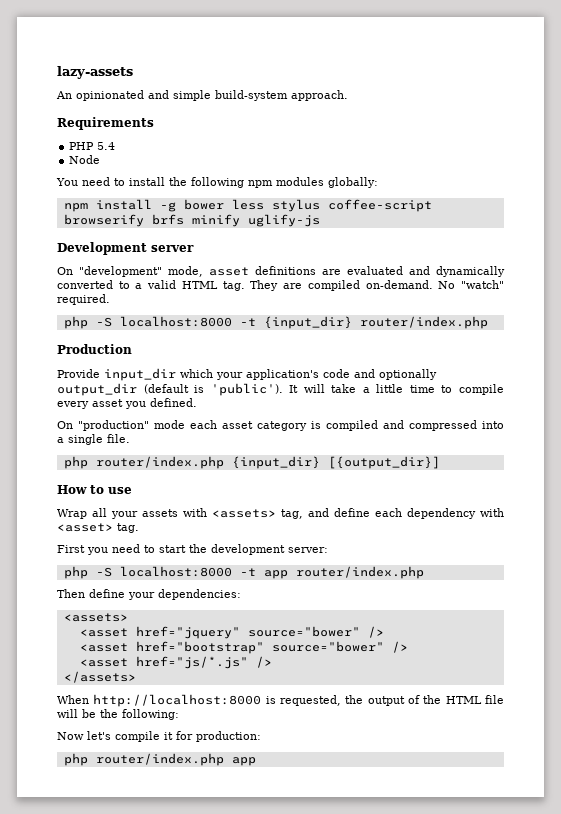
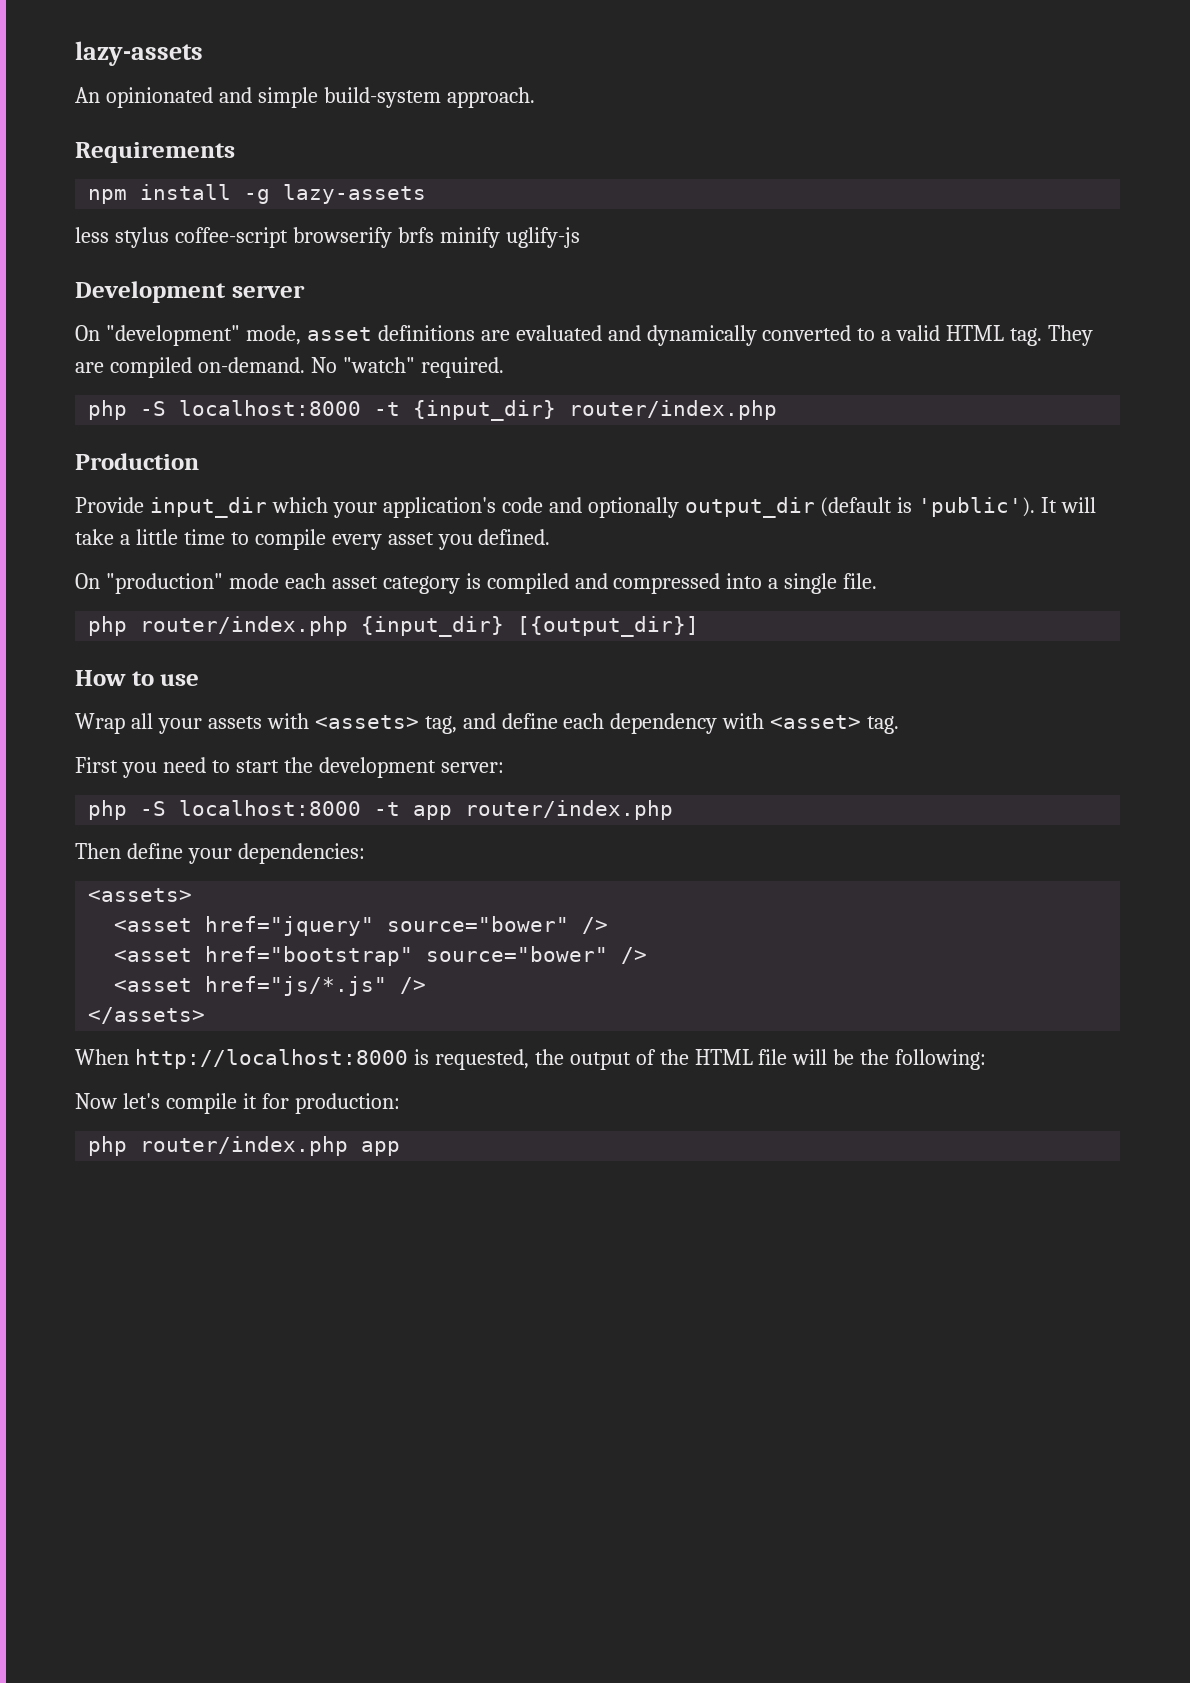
- PHP 5.4
- Node
- You need to install the following npm modules globally:
- npm install -g bower less stylus coffee-script browserify brfs minify uglify-js
+ npm install -g lazy-assets
+ less stylus coffee-script browserify brfs minify uglify-js

